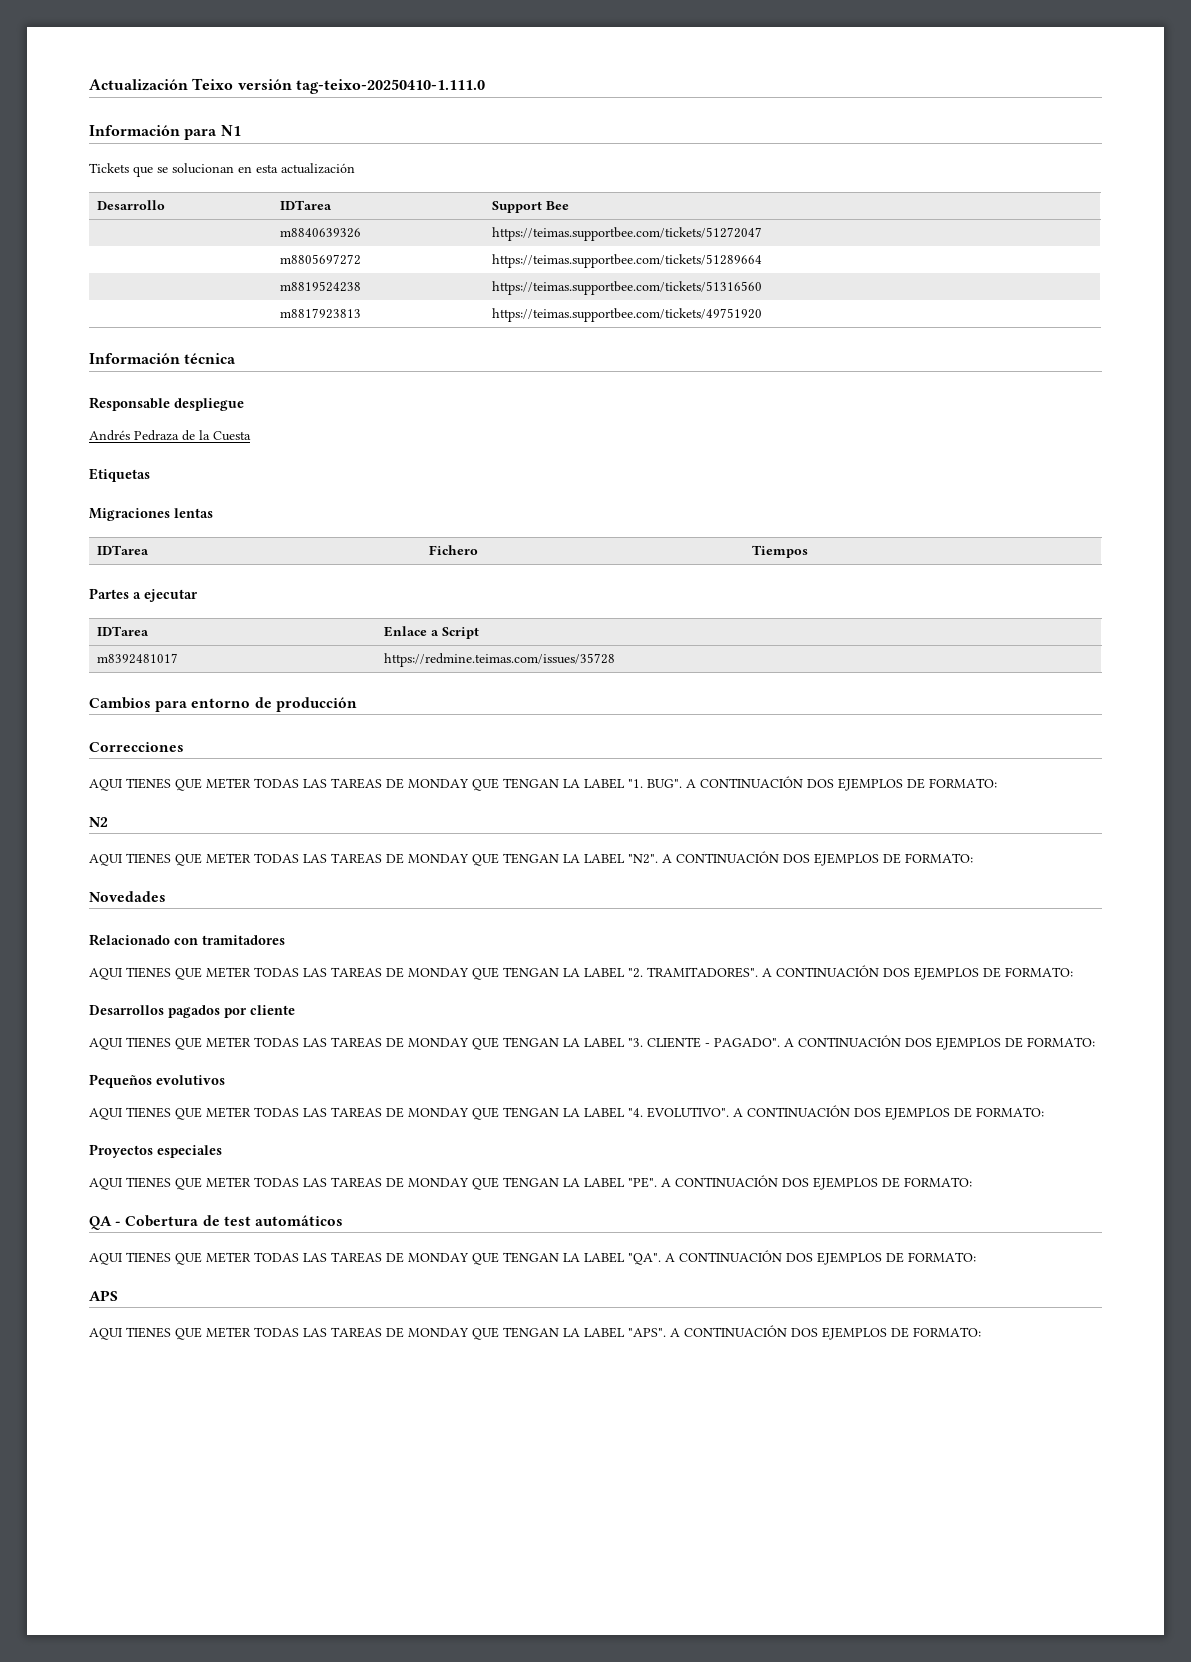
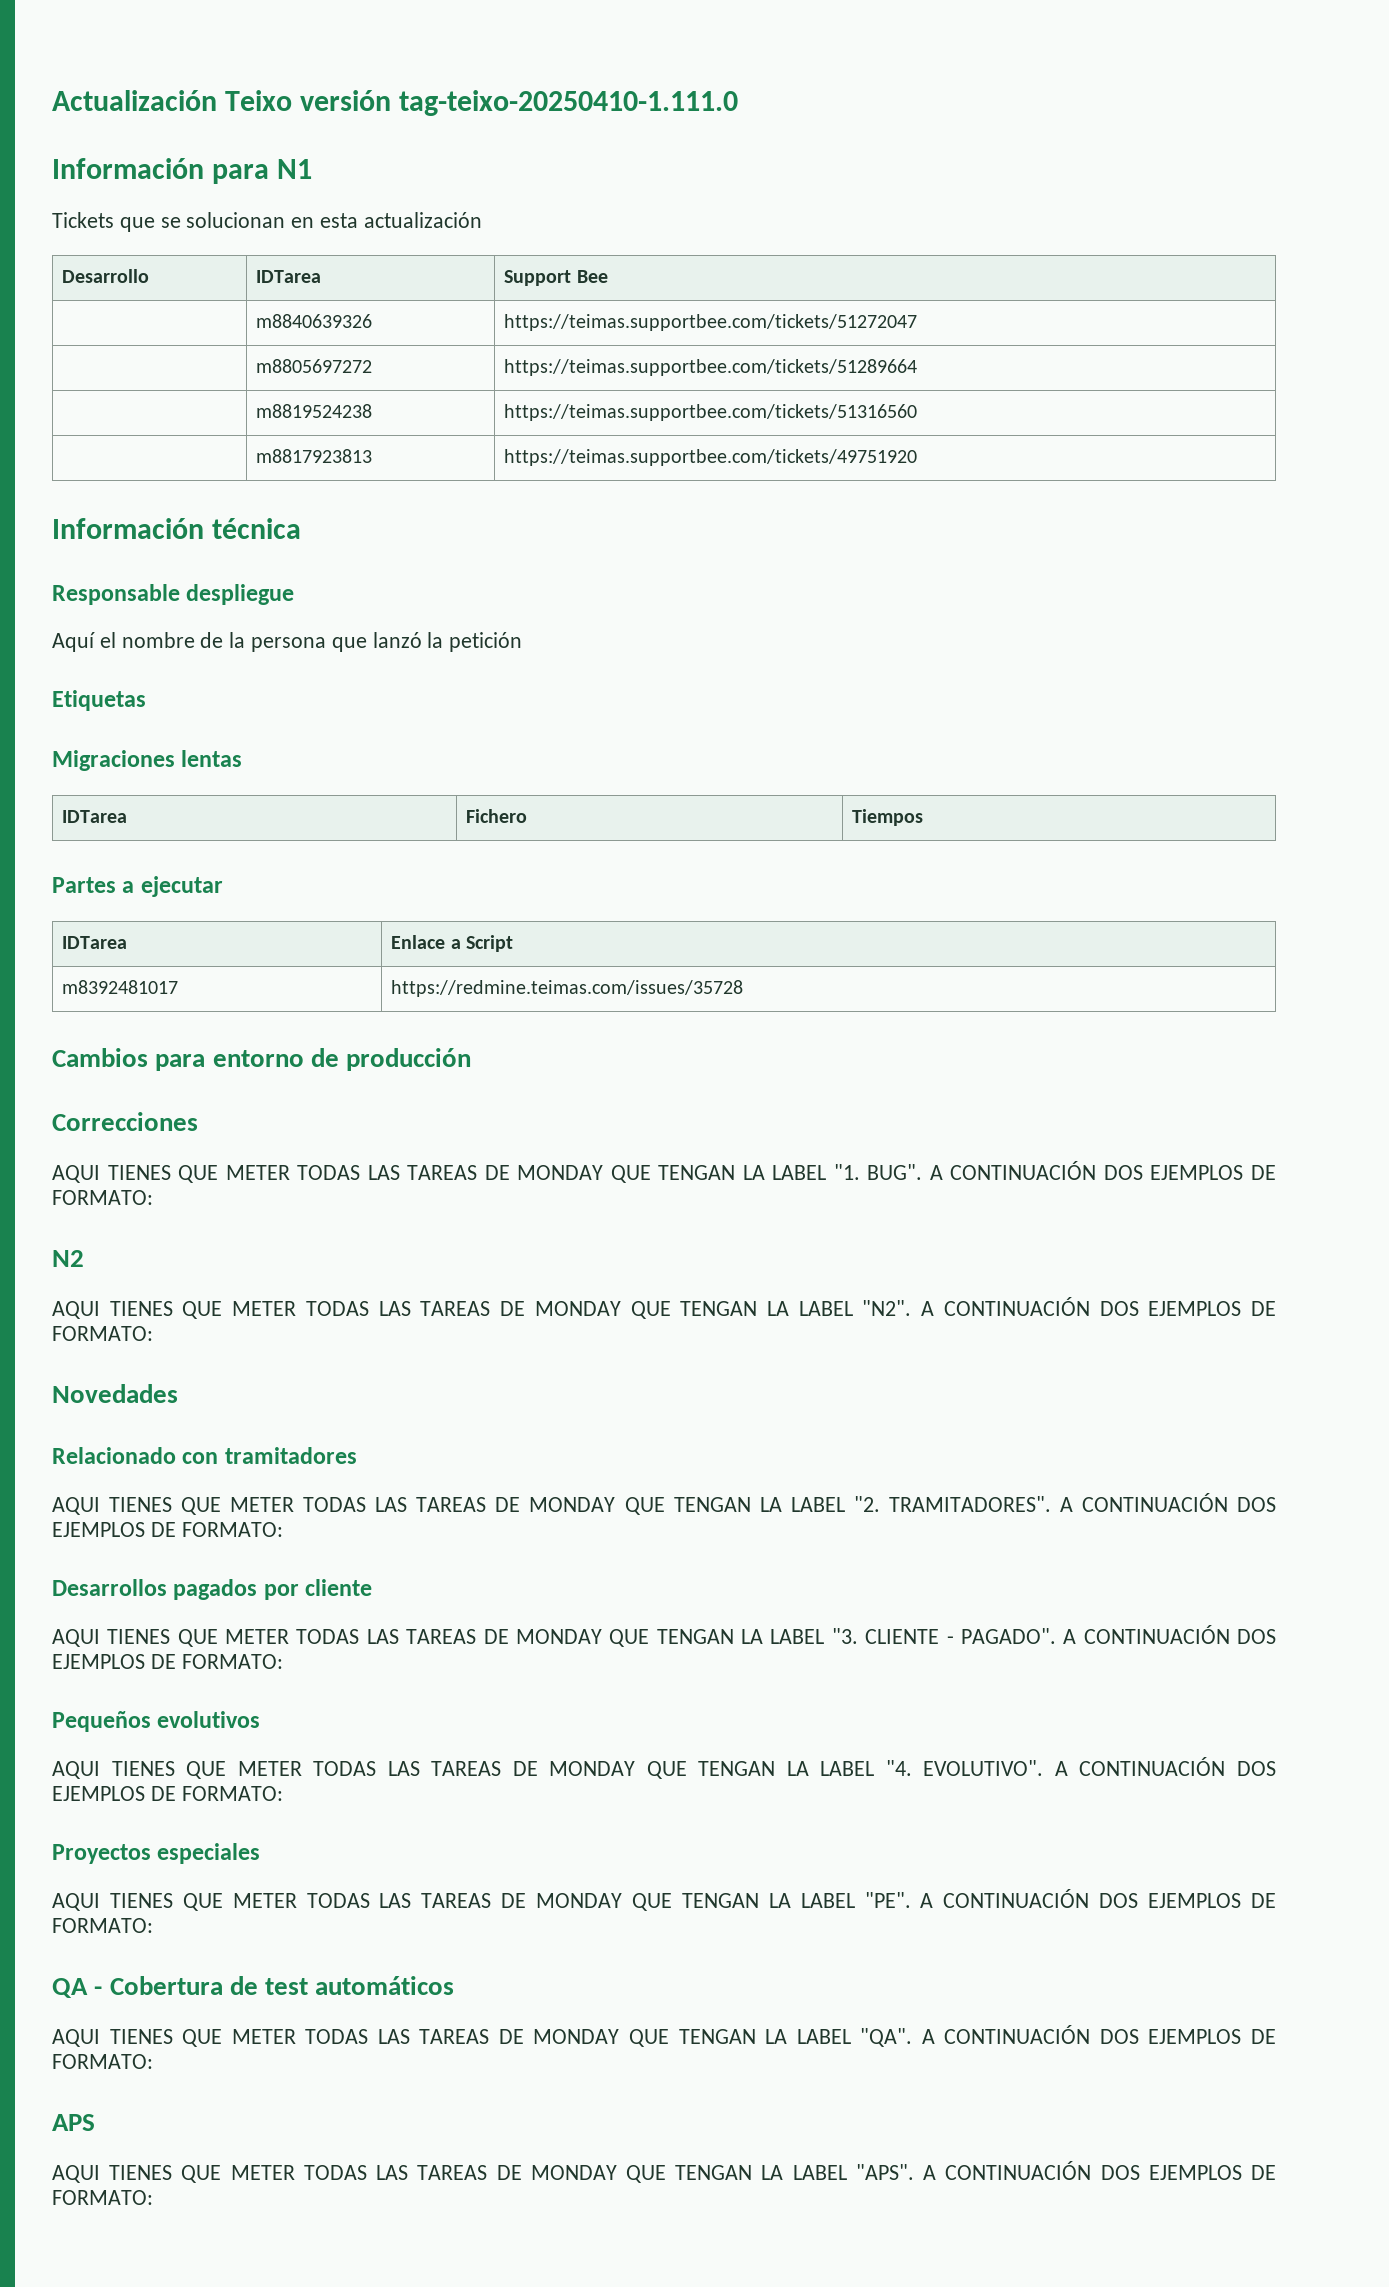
- Andrés Pedraza de la Cuesta
+ Aquí el nombre de la persona que lanzó la petición

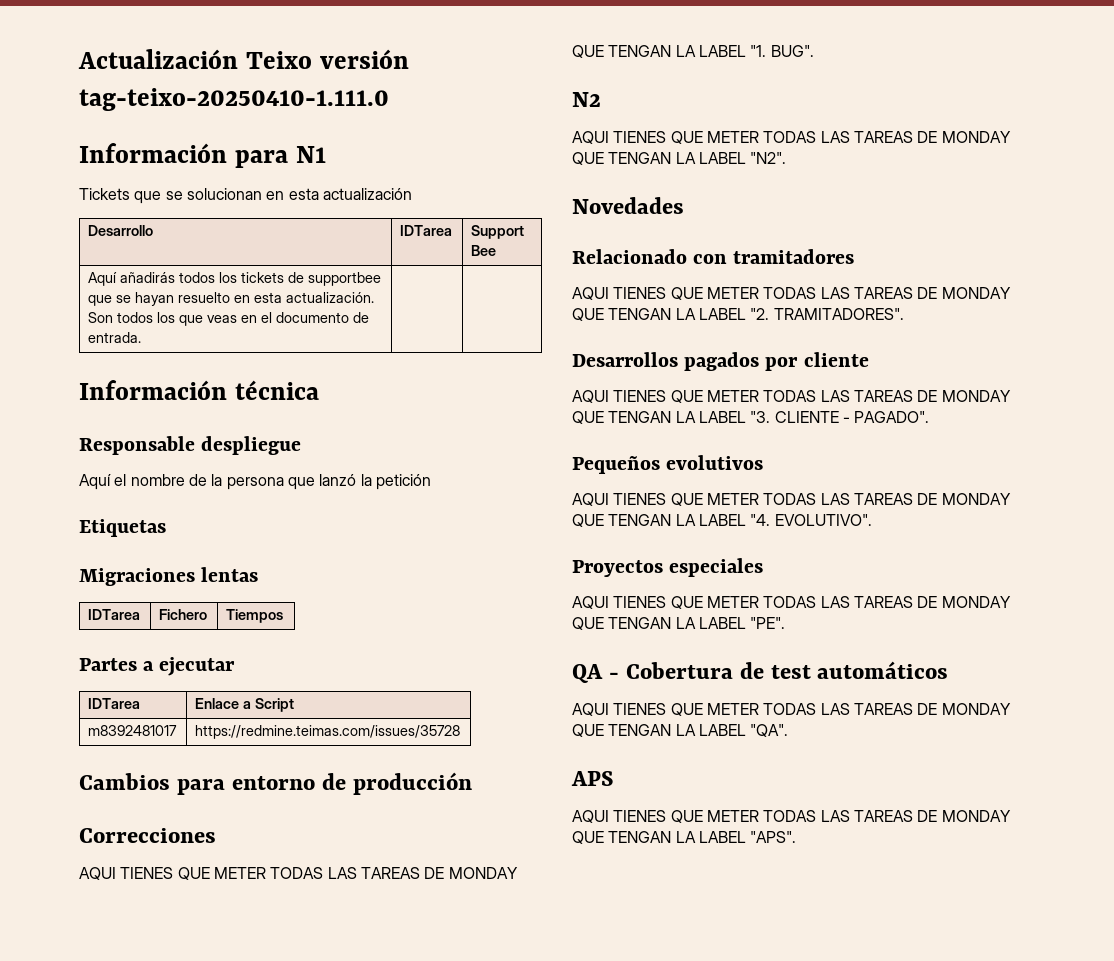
- | m8840639326 | https://teimas.supportbee.com/tickets/51272047
- | m8805697272 | https://teimas.supportbee.com/tickets/51289664
- | m8819524238 | https://teimas.supportbee.com/tickets/51316560
- | m8817923813 | https://teimas.supportbee.com/tickets/49751920
+ Aquí añadirás todos los tickets de supportbee que se hayan resuelto en esta actualización. Son todos los que veas en el documento de entrada. | |
- AQUI TIENES QUE METER TODAS LAS TAREAS DE MONDAY QUE TENGAN LA LABEL "1. BUG". A CONTINUACIÓN DOS EJEMPLOS DE FORMATO:
+ AQUI TIENES QUE METER TODAS LAS TAREAS DE MONDAY QUE TENGAN LA LABEL "1. BUG".
- AQUI TIENES QUE METER TODAS LAS TAREAS DE MONDAY QUE TENGAN LA LABEL "N2". A CONTINUACIÓN DOS EJEMPLOS DE FORMATO:
+ AQUI TIENES QUE METER TODAS LAS TAREAS DE MONDAY QUE TENGAN LA LABEL "N2".
- AQUI TIENES QUE METER TODAS LAS TAREAS DE MONDAY QUE TENGAN LA LABEL "2. TRAMITADORES". A CONTINUACIÓN DOS EJEMPLOS DE FORMATO:
+ AQUI TIENES QUE METER TODAS LAS TAREAS DE MONDAY QUE TENGAN LA LABEL "2. TRAMITADORES".
- AQUI TIENES QUE METER TODAS LAS TAREAS DE MONDAY QUE TENGAN LA LABEL "3. CLIENTE - PAGADO". A CONTINUACIÓN DOS EJEMPLOS DE FORMATO:
+ AQUI TIENES QUE METER TODAS LAS TAREAS DE MONDAY QUE TENGAN LA LABEL "3. CLIENTE - PAGADO".
- AQUI TIENES QUE METER TODAS LAS TAREAS DE MONDAY QUE TENGAN LA LABEL "4. EVOLUTIVO". A CONTINUACIÓN DOS EJEMPLOS DE FORMATO:
+ AQUI TIENES QUE METER TODAS LAS TAREAS DE MONDAY QUE TENGAN LA LABEL "4. EVOLUTIVO".
- AQUI TIENES QUE METER TODAS LAS TAREAS DE MONDAY QUE TENGAN LA LABEL "PE". A CONTINUACIÓN DOS EJEMPLOS DE FORMATO:
+ AQUI TIENES QUE METER TODAS LAS TAREAS DE MONDAY QUE TENGAN LA LABEL "PE".
- AQUI TIENES QUE METER TODAS LAS TAREAS DE MONDAY QUE TENGAN LA LABEL "QA". A CONTINUACIÓN DOS EJEMPLOS DE FORMATO:
+ AQUI TIENES QUE METER TODAS LAS TAREAS DE MONDAY QUE TENGAN LA LABEL "QA".
- AQUI TIENES QUE METER TODAS LAS TAREAS DE MONDAY QUE TENGAN LA LABEL "APS". A CONTINUACIÓN DOS EJEMPLOS DE FORMATO:
+ AQUI TIENES QUE METER TODAS LAS TAREAS DE MONDAY QUE TENGAN LA LABEL "APS".

